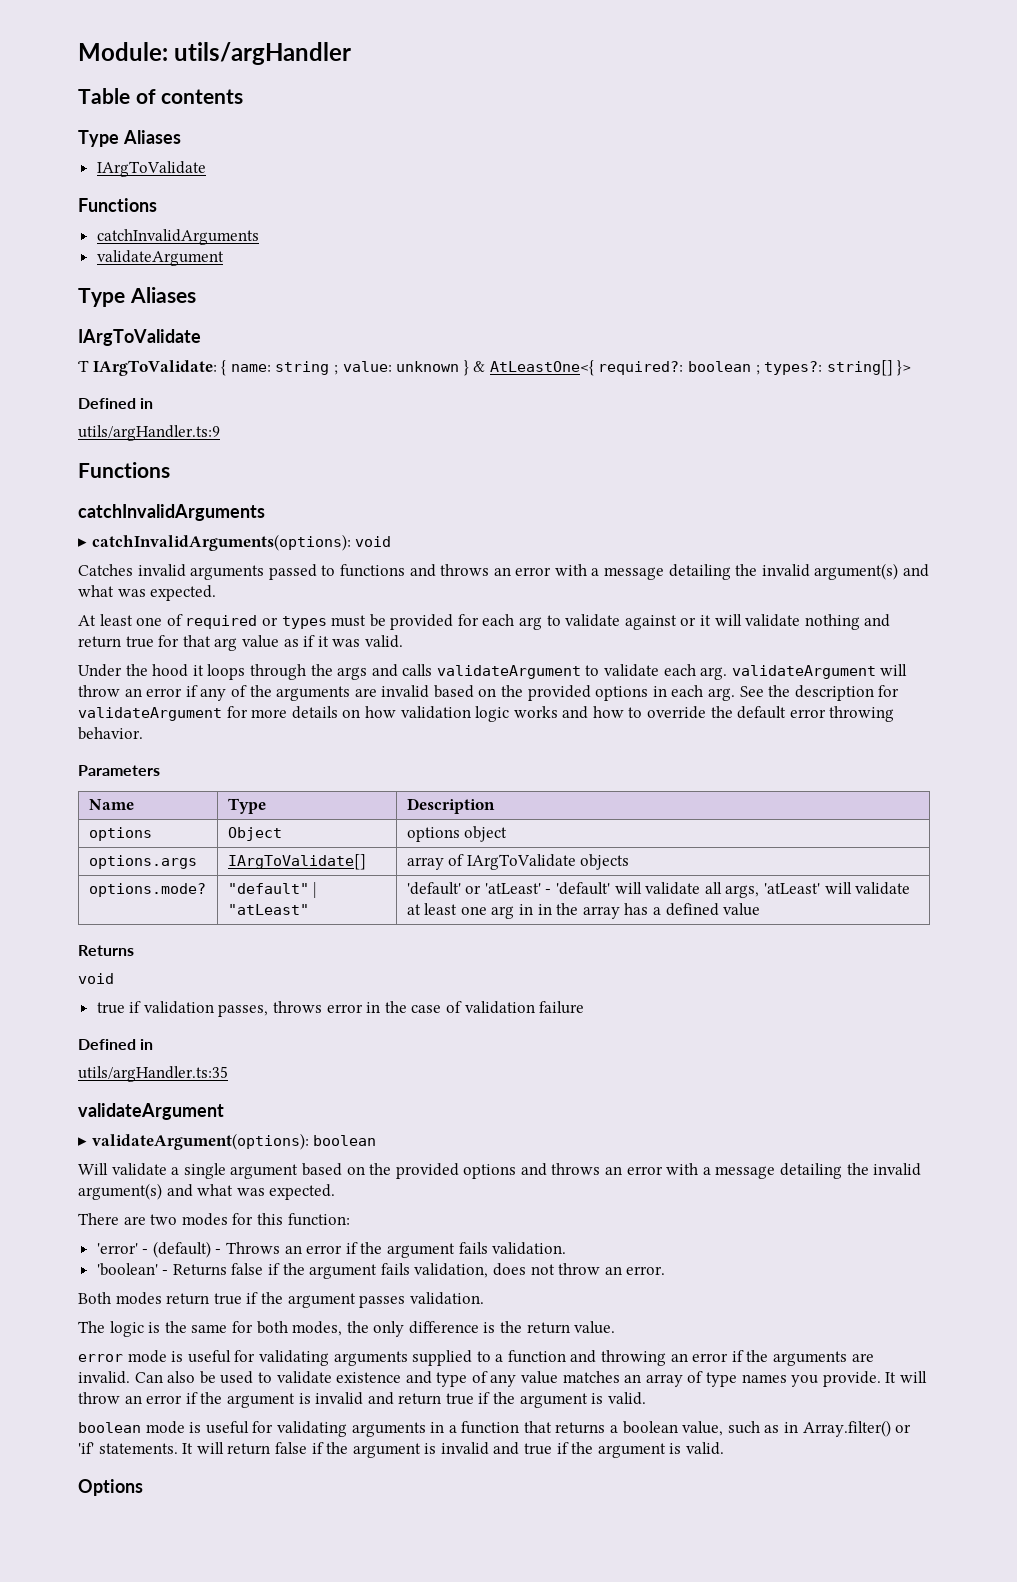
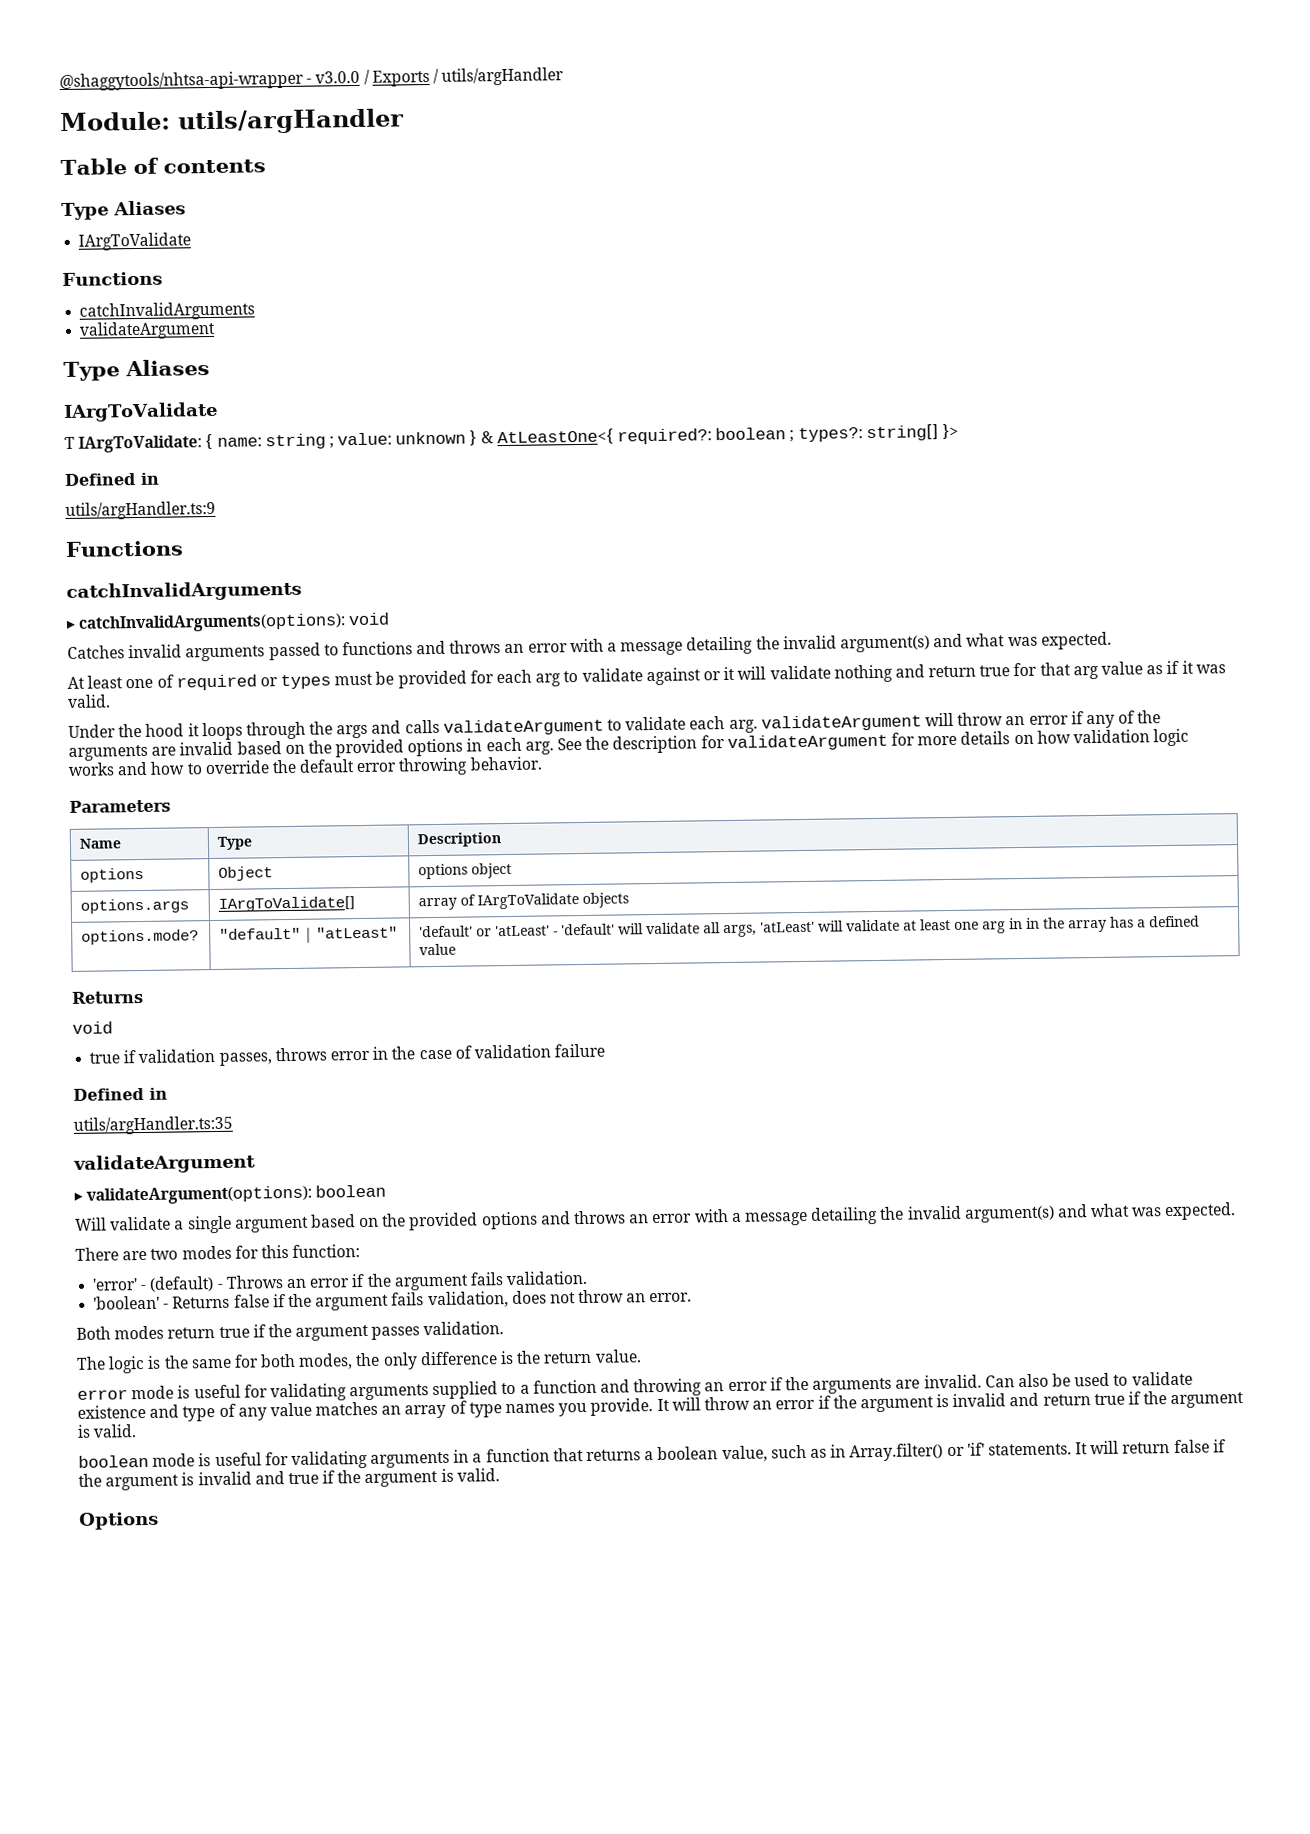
+ @shaggytools/nhtsa-api-wrapper - v3.0.0 / Exports / utils/argHandler

